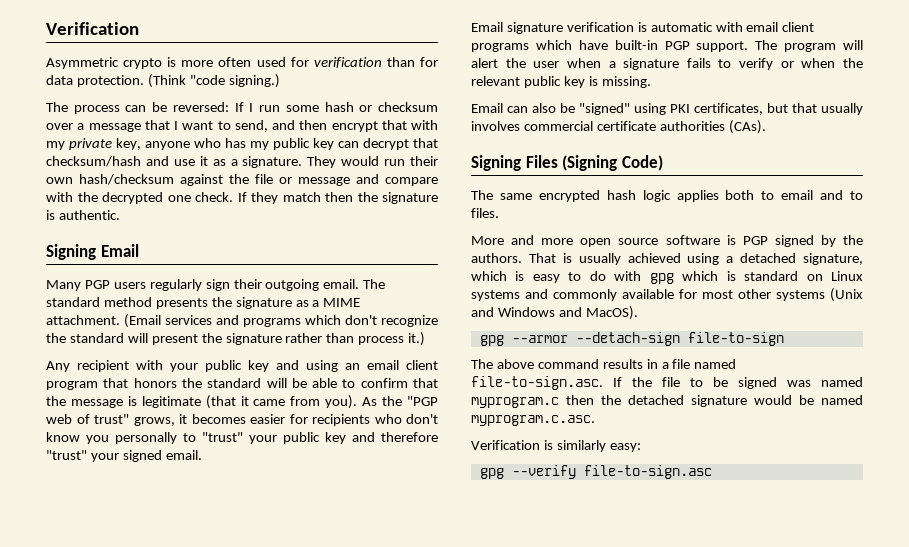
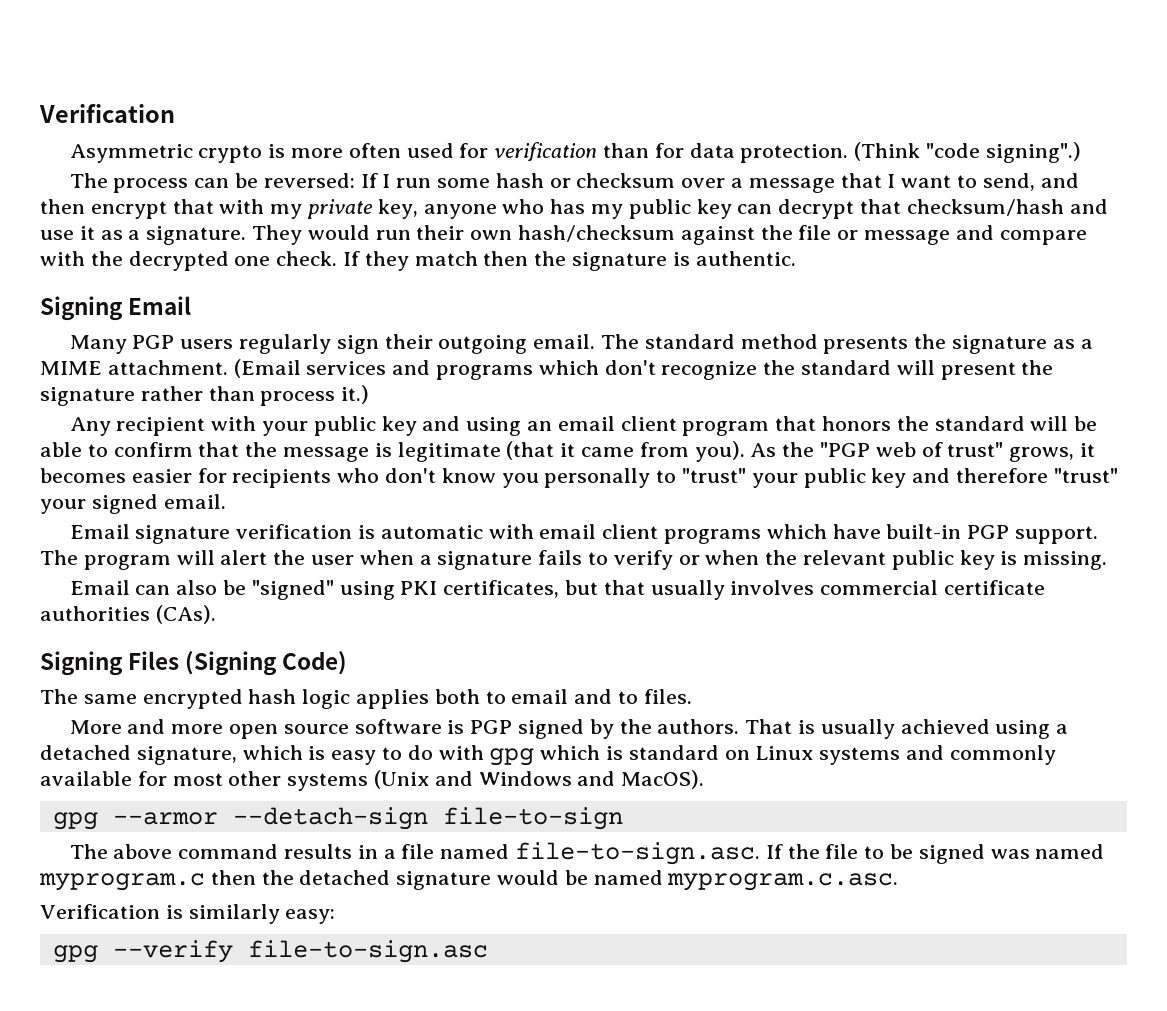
- (Think "code signing.)
+ (Think "code signing".)

